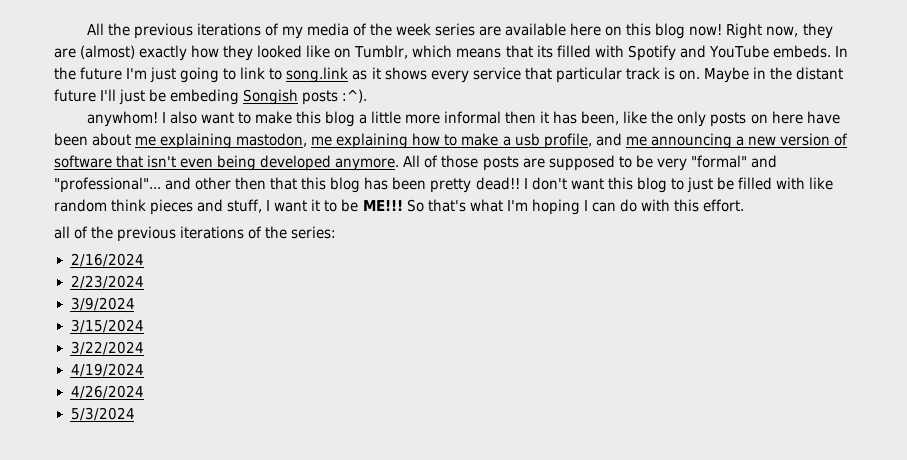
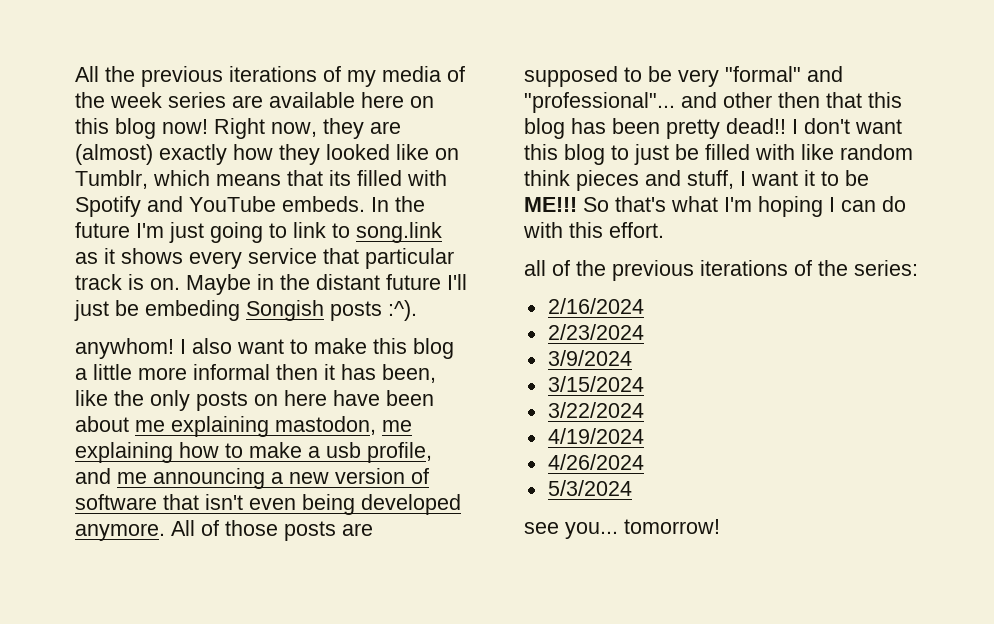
+ see you... tomorrow!

